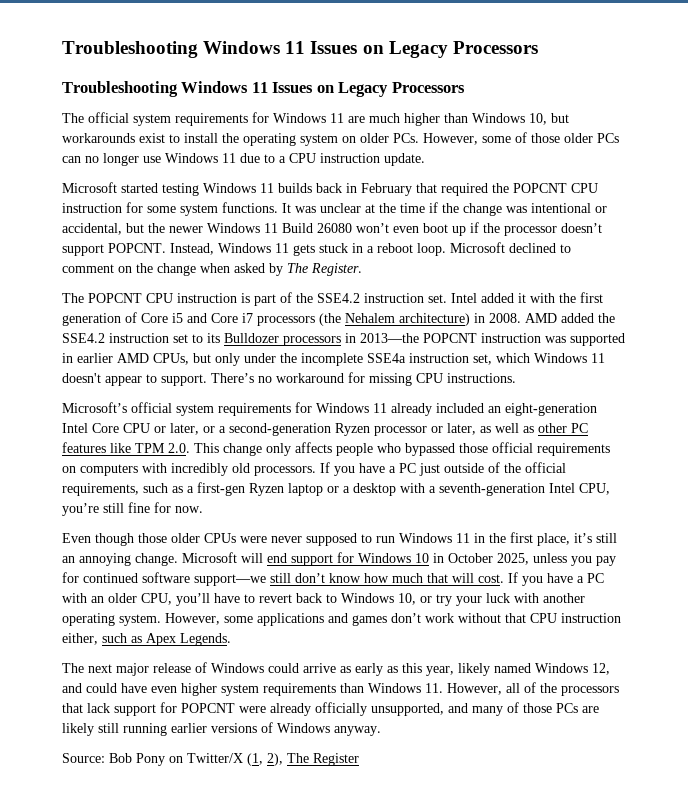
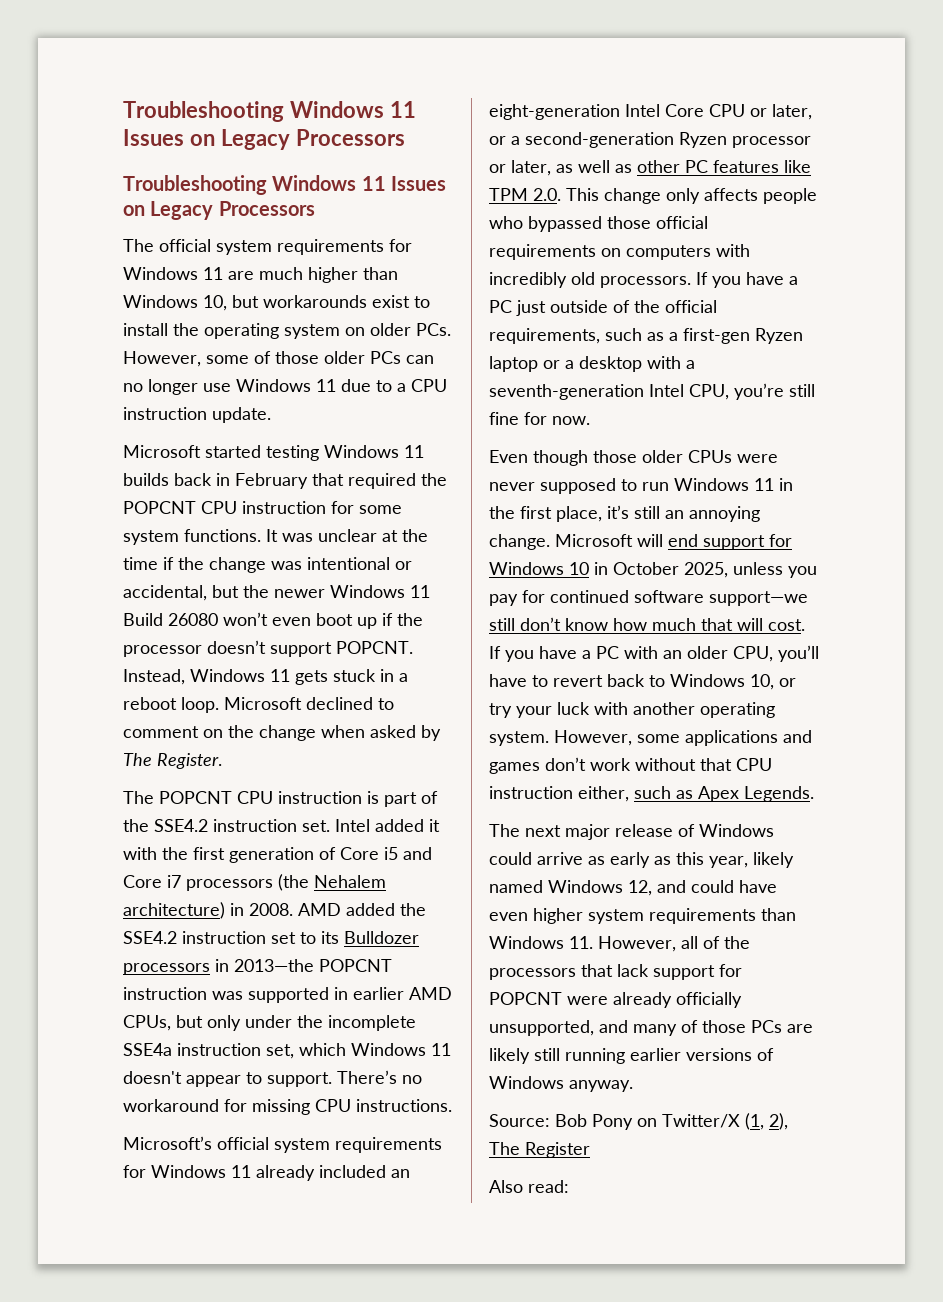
+ Also read:

